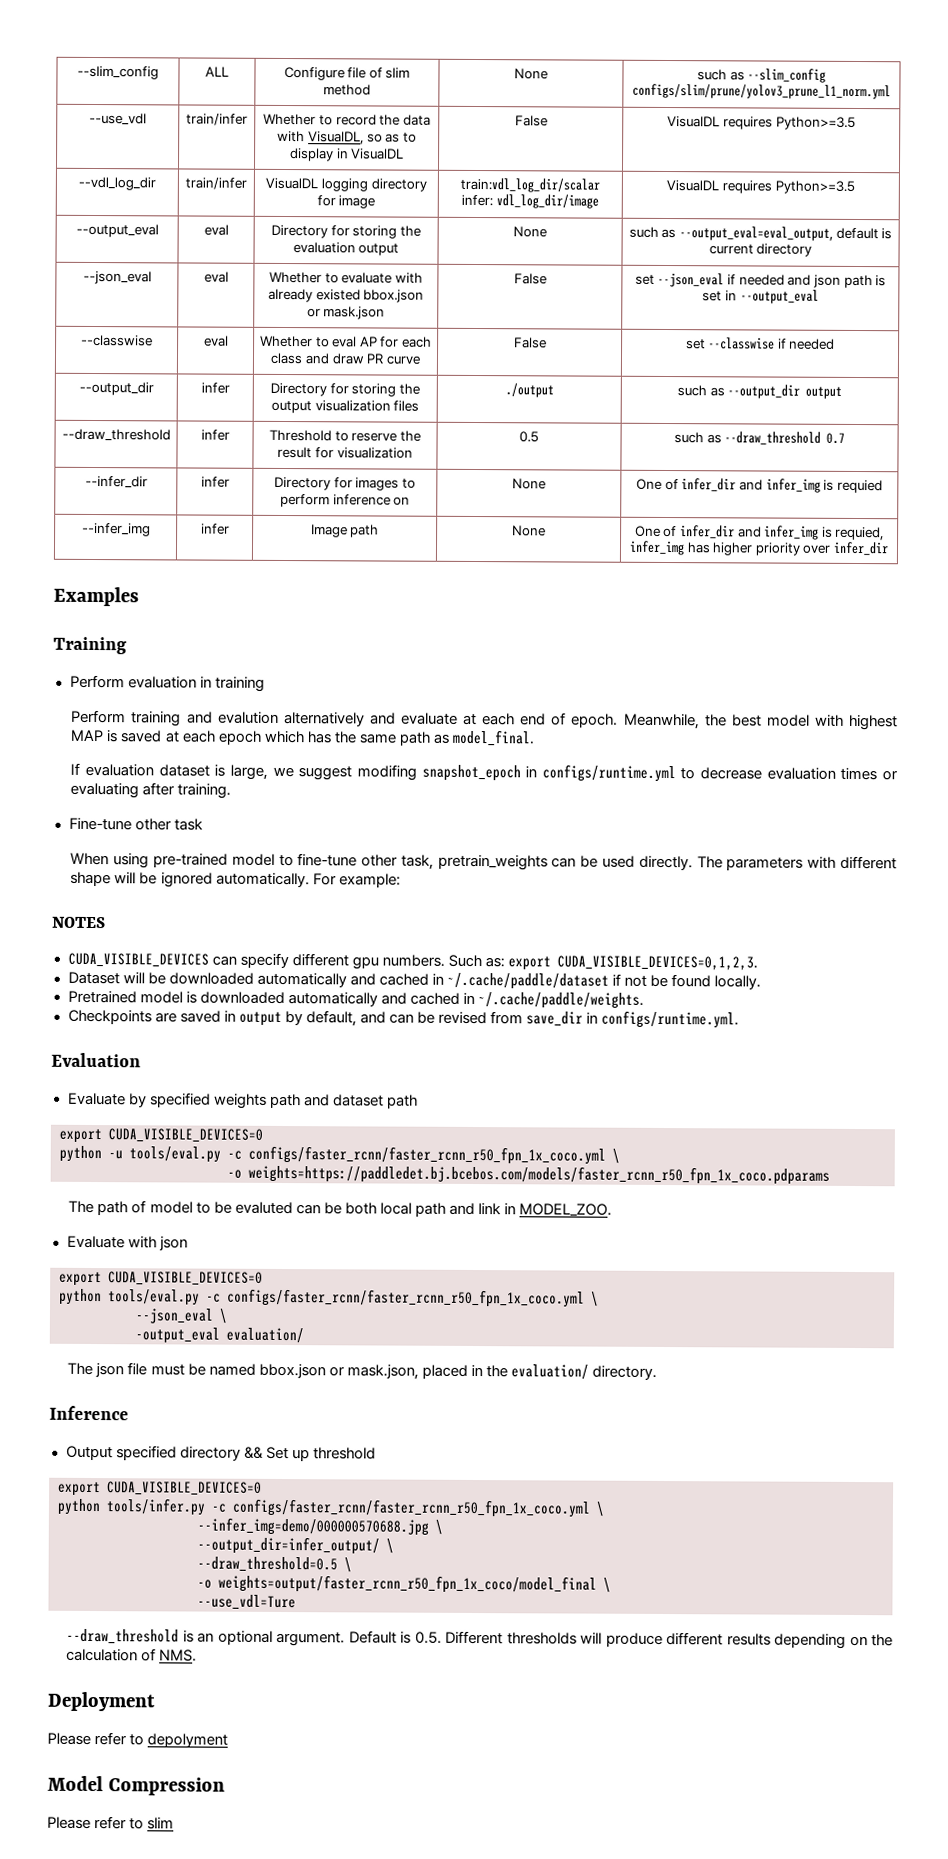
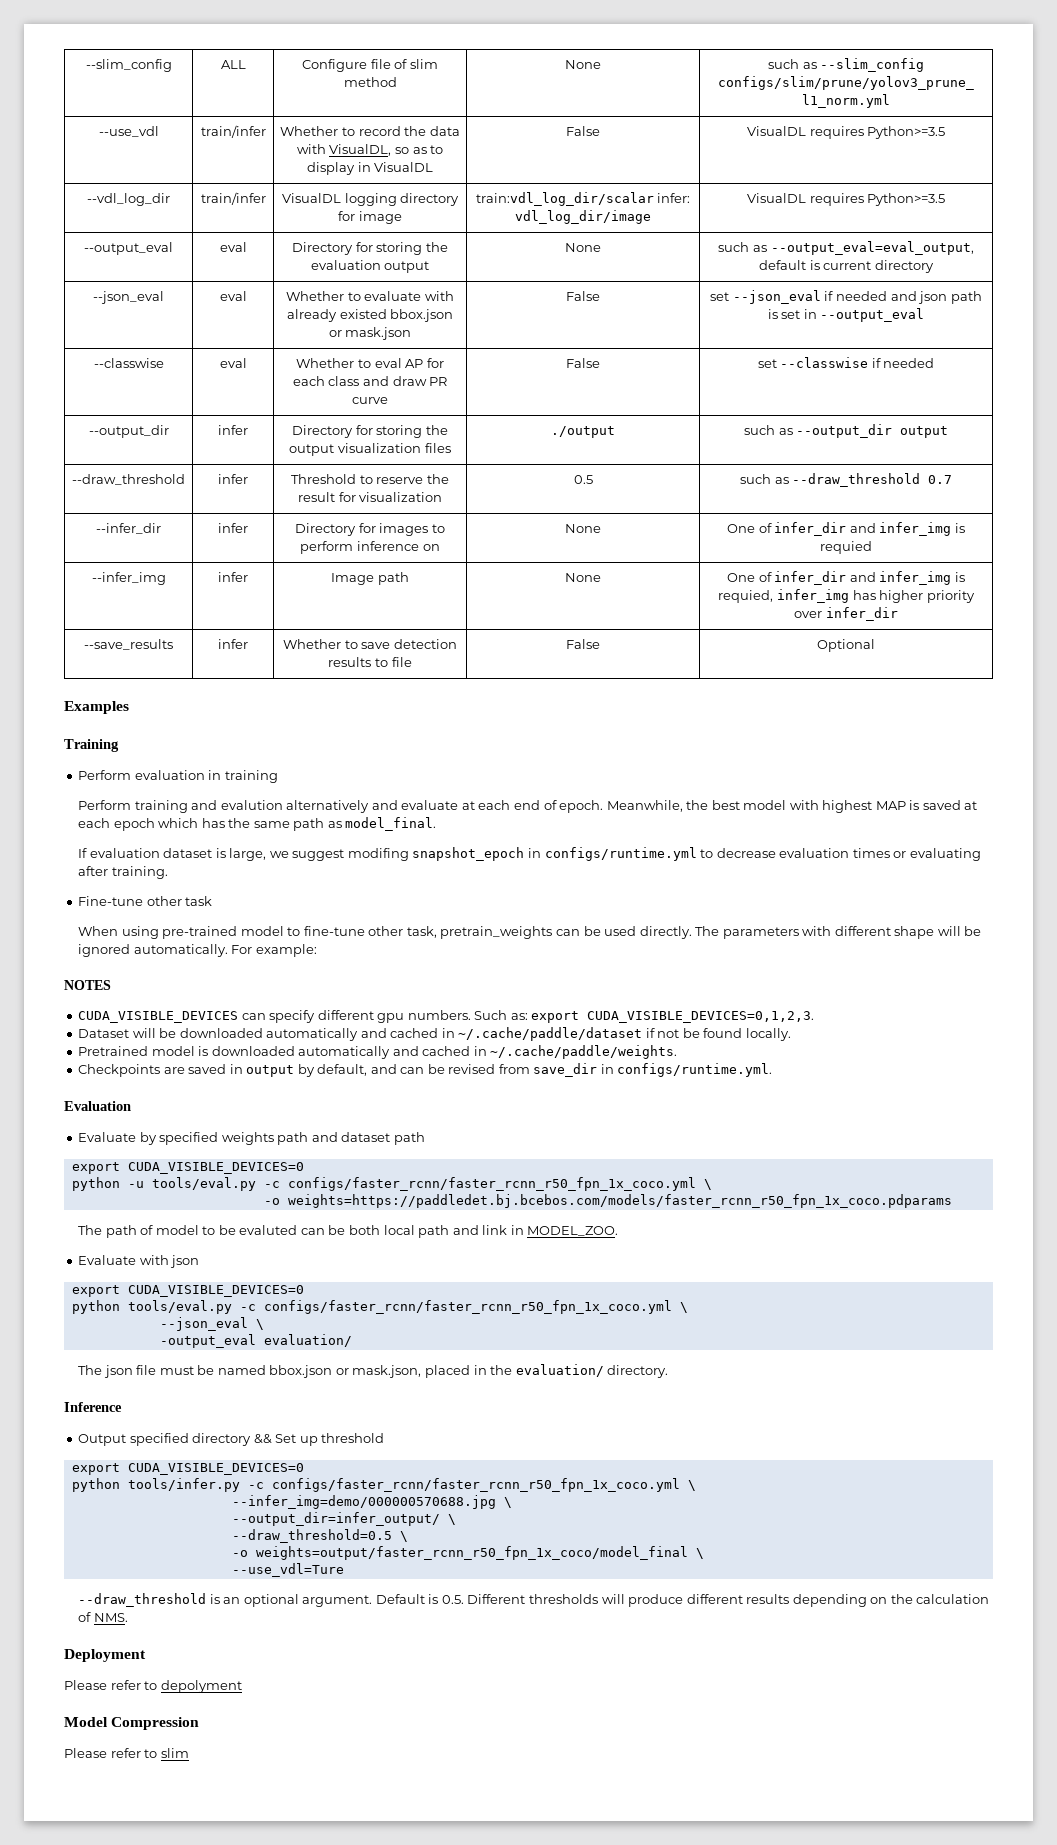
+ --save_results | infer | Whether to save detection results to file | False | Optional

